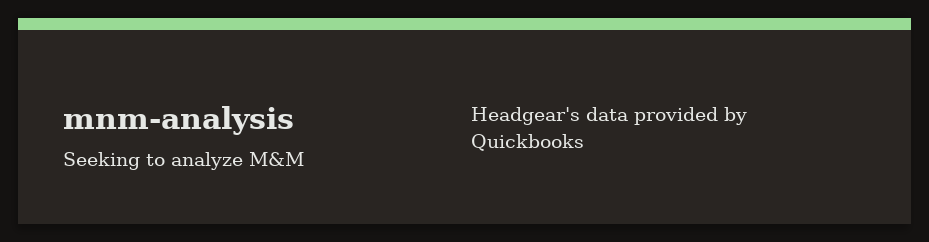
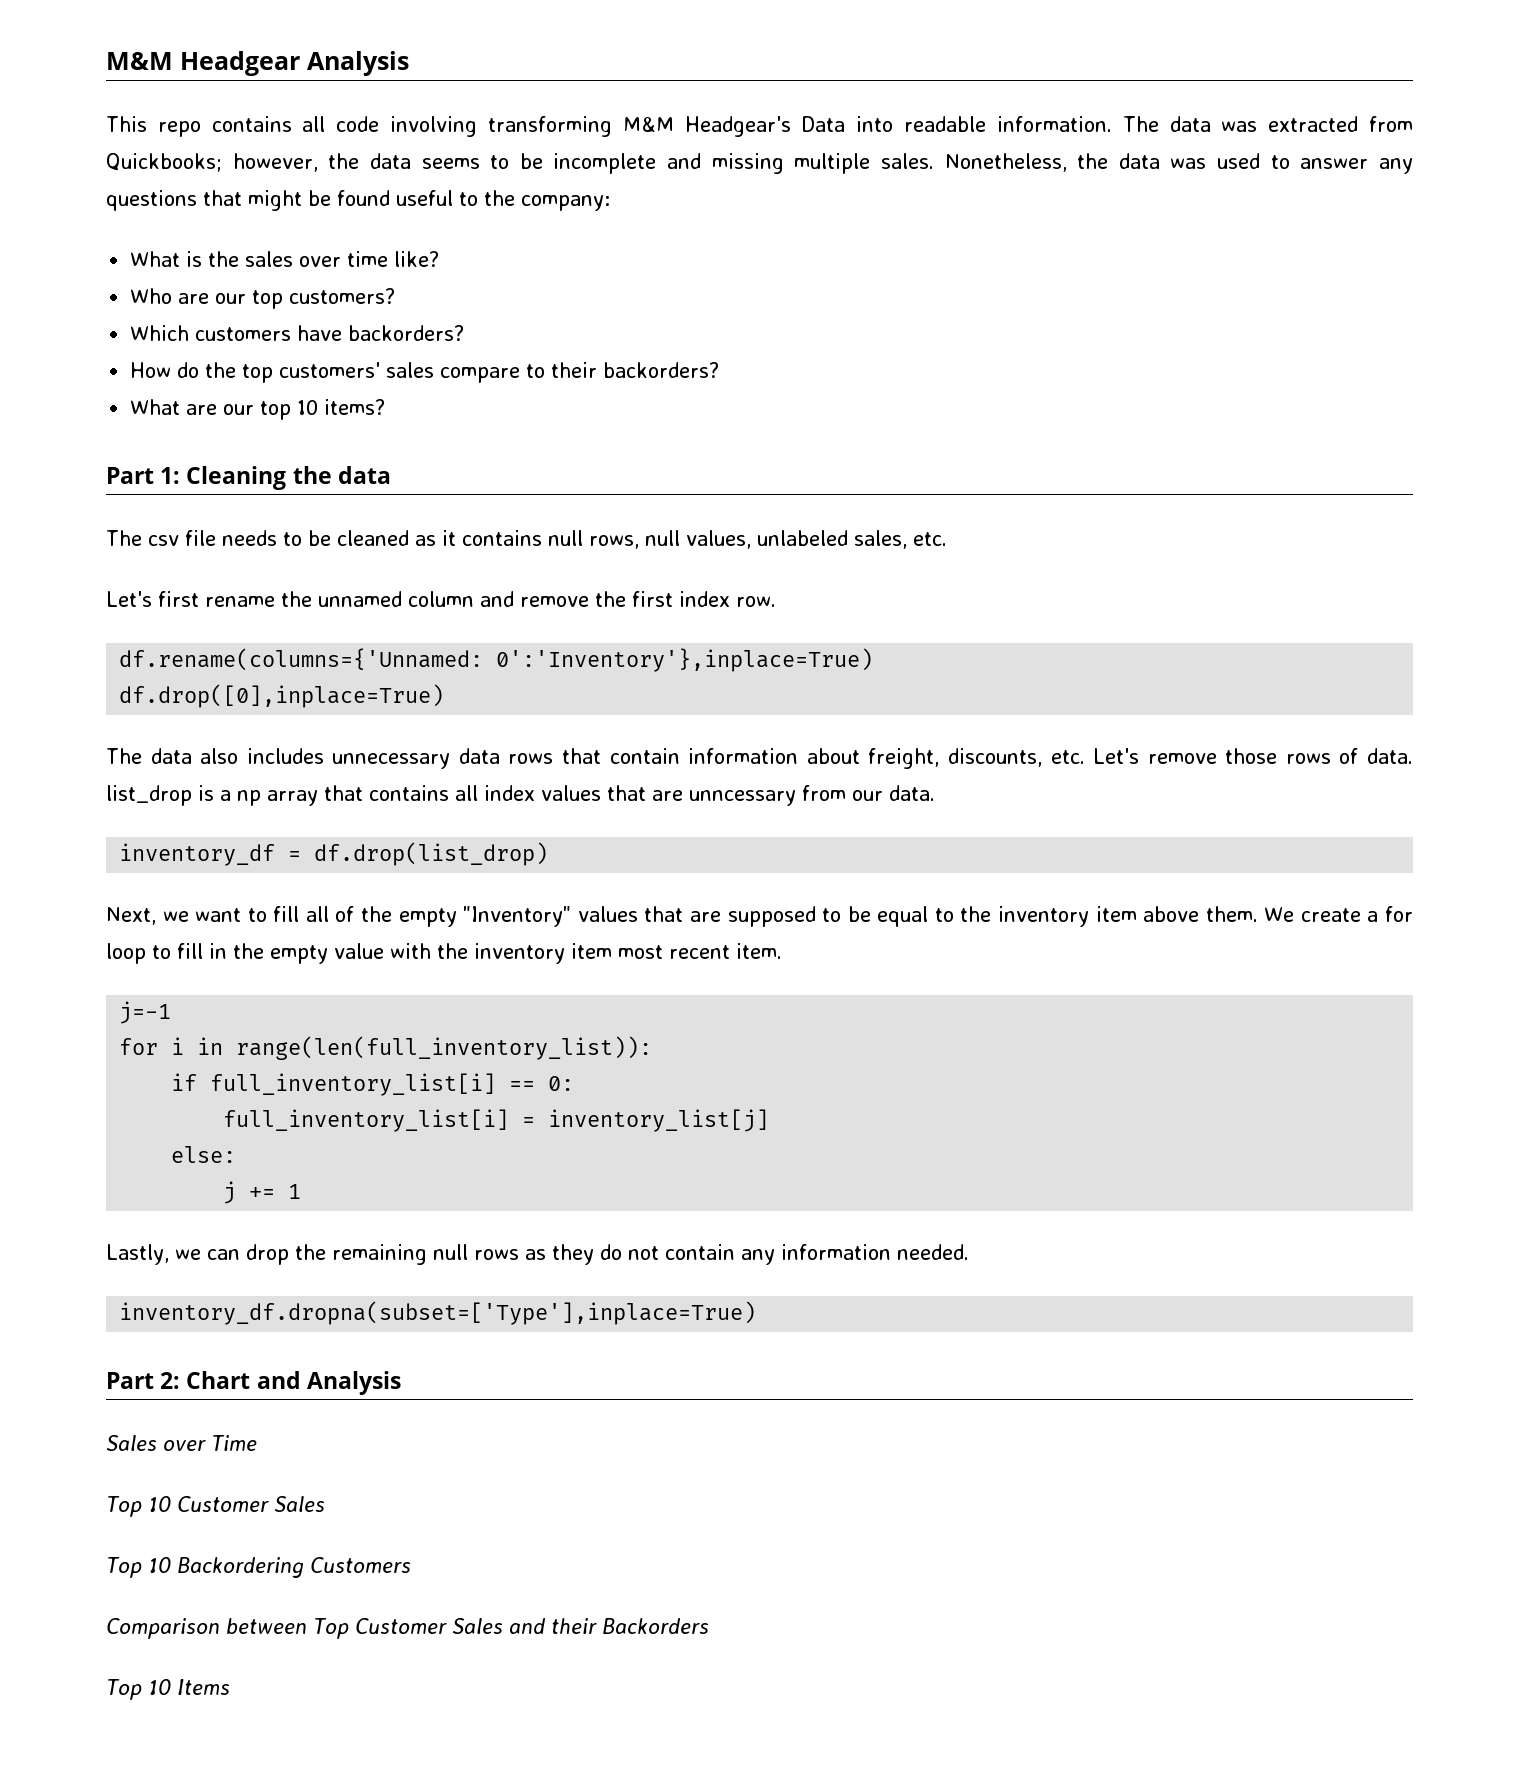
- mnm-analysis
- Seeking to analyze M&M Headgear's data provided by Quickbooks
+ M&M Headgear Analysis
+ This repo contains all code involving transforming M&M Headgear's Data into readable information. The data was extracted from Quickbooks; however, the data seems to be incomplete and missing multiple sales. Nonetheless, the data was used to answer any questions that might be found useful to the company:
+ What is the sales over time like?
+ Who are our top customers?
+ Which customers have backorders?
+ How do the top customers' sales compare to their backorders?
+ What are our top 10 items?
+ Part 1: Cleaning the data
+ The csv file needs to be cleaned as it contains null rows, null values, unlabeled sales, etc.
+ Let's first rename the unnamed column and remove the first index row.
+ df.rename(columns={'Unnamed: 0':'Inventory'},inplace=True)
+ df.drop([0],inplace=True)
+ The data also includes unnecessary data rows that contain information about freight, discounts, etc. Let's remove those rows of data. list_drop is a np array that contains all index values that are unncessary from our data.
+ inventory_df = df.drop(list_drop)
+ Next, we want to fill all of the empty "Inventory" values that are supposed to be equal to the inventory item above them. We create a for loop to fill in the empty value with the inventory item most recent item.
+ j=-1
+ for i in range(len(full_inventory_list)):
+ if full_inventory_list[i] == 0:
+ full_inventory_list[i] = inventory_list[j]
+ else:
+ j += 1
+ Lastly, we can drop the remaining null rows as they do not contain any information needed.
+ inventory_df.dropna(subset=['Type'],inplace=True)
+ Part 2: Chart and Analysis
+ Sales over Time
+ Top 10 Customer Sales
+ Top 10 Backordering Customers
+ Comparison between Top Customer Sales and their Backorders
+ Top 10 Items

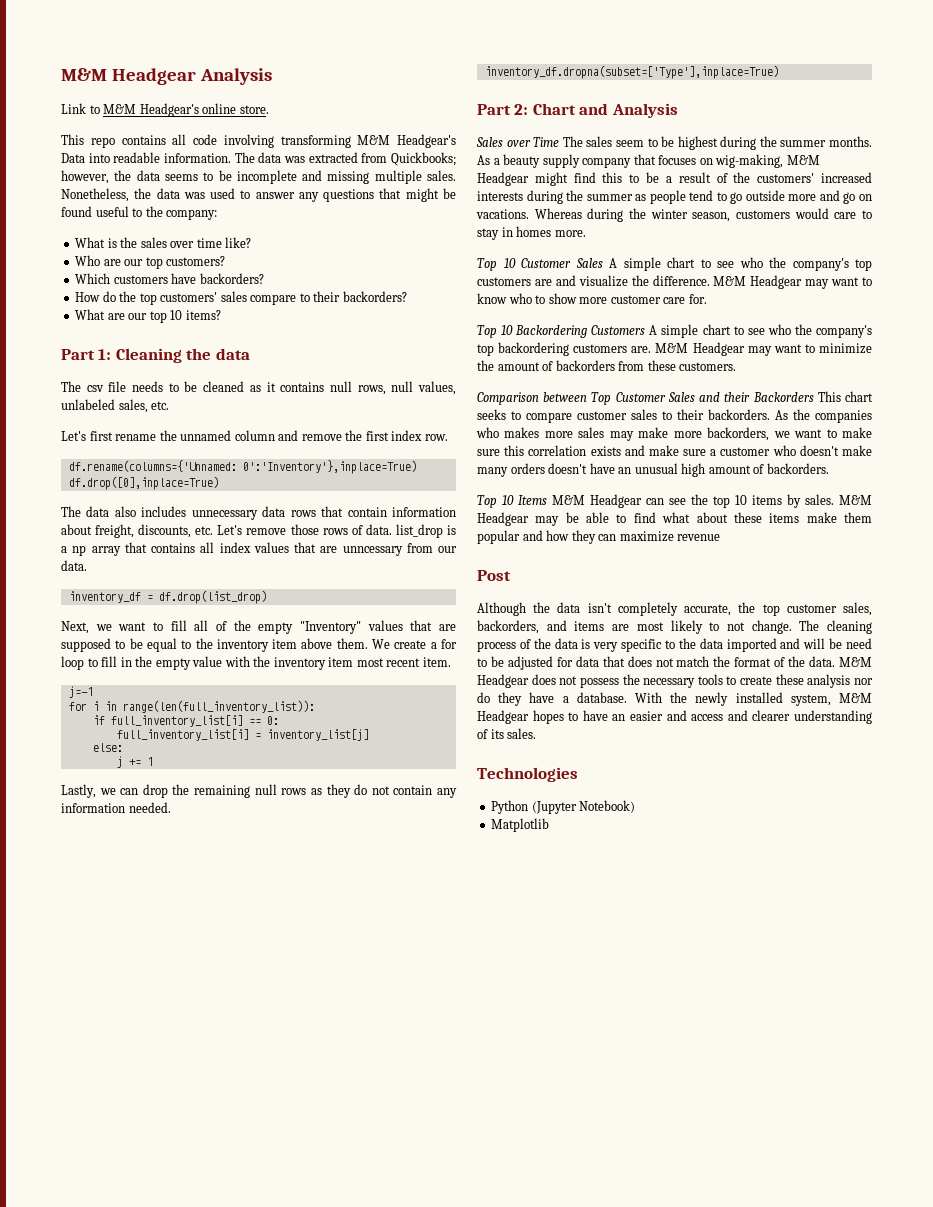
+ Link to M&M Headgear's online store.
- Sales over Time
- Top 10 Customer Sales
- Top 10 Backordering Customers
+ Sales over Time The sales seem to be highest during the summer months. As a beauty supply company that focuses on wig-making, M&M Headgear might find this to be a result of the customers' increased interests during the summer as people tend to go outside more and go on vacations. Whereas during the winter season, customers would care to stay in homes more.
+ Top 10 Customer Sales A simple chart to see who the company's top customers are and visualize the difference. M&M Headgear may want to know who to show more customer care for.
+ Top 10 Backordering Customers A simple chart to see who the company's top backordering customers are. M&M Headgear may want to minimize the amount of backorders from these customers.
- Comparison between Top Customer Sales and their Backorders
- Top 10 Items
+ Comparison between Top Customer Sales and their Backorders This chart seeks to compare customer sales to their backorders. As the companies who makes more sales may make more backorders, we want to make sure this correlation exists and make sure a customer who doesn't make many orders doesn't have an unusual high amount of backorders.
+ Top 10 Items M&M Headgear can see the top 10 items by sales. M&M Headgear may be able to find what about these items make them popular and how they can maximize revenue
+ Post
+ Although the data isn't completely accurate, the top customer sales, backorders, and items are most likely to not change. The cleaning process of the data is very specific to the data imported and will be need to be adjusted for data that does not match the format of the data. M&M Headgear does not possess the necessary tools to create these analysis nor do they have a database. With the newly installed system, M&M Headgear hopes to have an easier and access and clearer understanding of its sales.
+ Technologies
+ Python (Jupyter Notebook)
+ Matplotlib

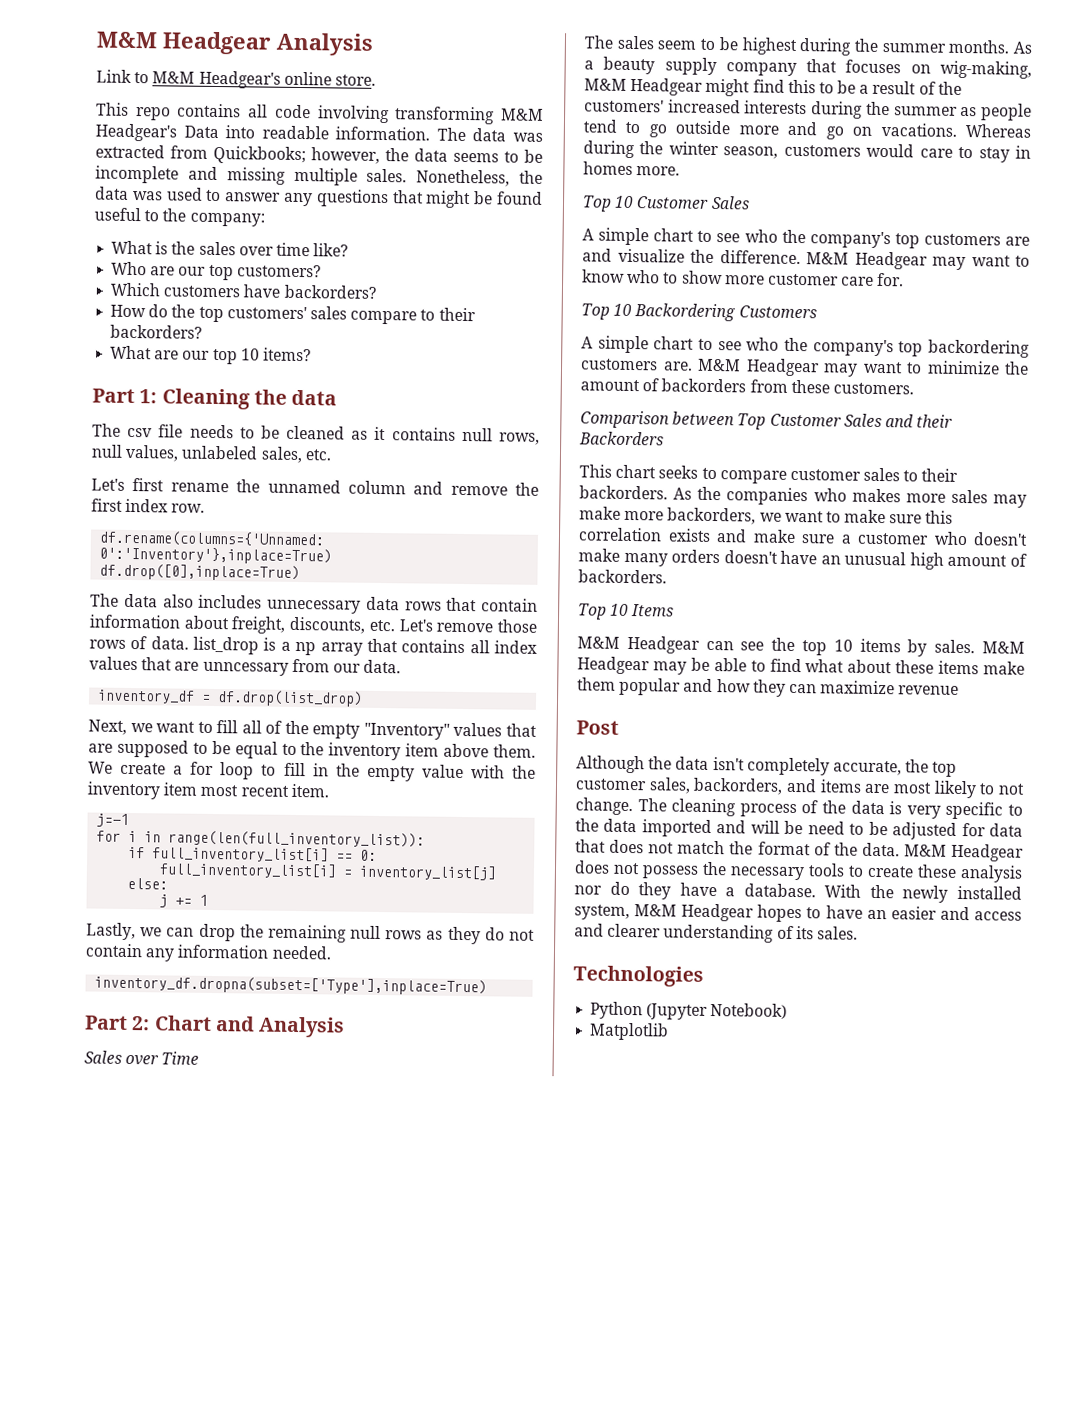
- Sales over Time The sales seem to be highest during the summer months.
+ Sales over Time
+ The sales seem to be highest during the summer months.
- Top 10 Customer Sales A simple chart to see who the company's top customers are and visualize the difference.
+ Top 10 Customer Sales
+ A simple chart to see who the company's top customers are and visualize the difference.
- Top 10 Backordering Customers A simple chart to see who the company's top backordering customers are.
+ Top 10 Backordering Customers
+ A simple chart to see who the company's top backordering customers are.
- Comparison between Top Customer Sales and their Backorders This chart seeks to compare customer sales to their backorders.
+ Comparison between Top Customer Sales and their Backorders
+ This chart seeks to compare customer sales to their backorders.
- Top 10 Items M&M Headgear can see the top 10 items by sales.
+ Top 10 Items
+ M&M Headgear can see the top 10 items by sales.

